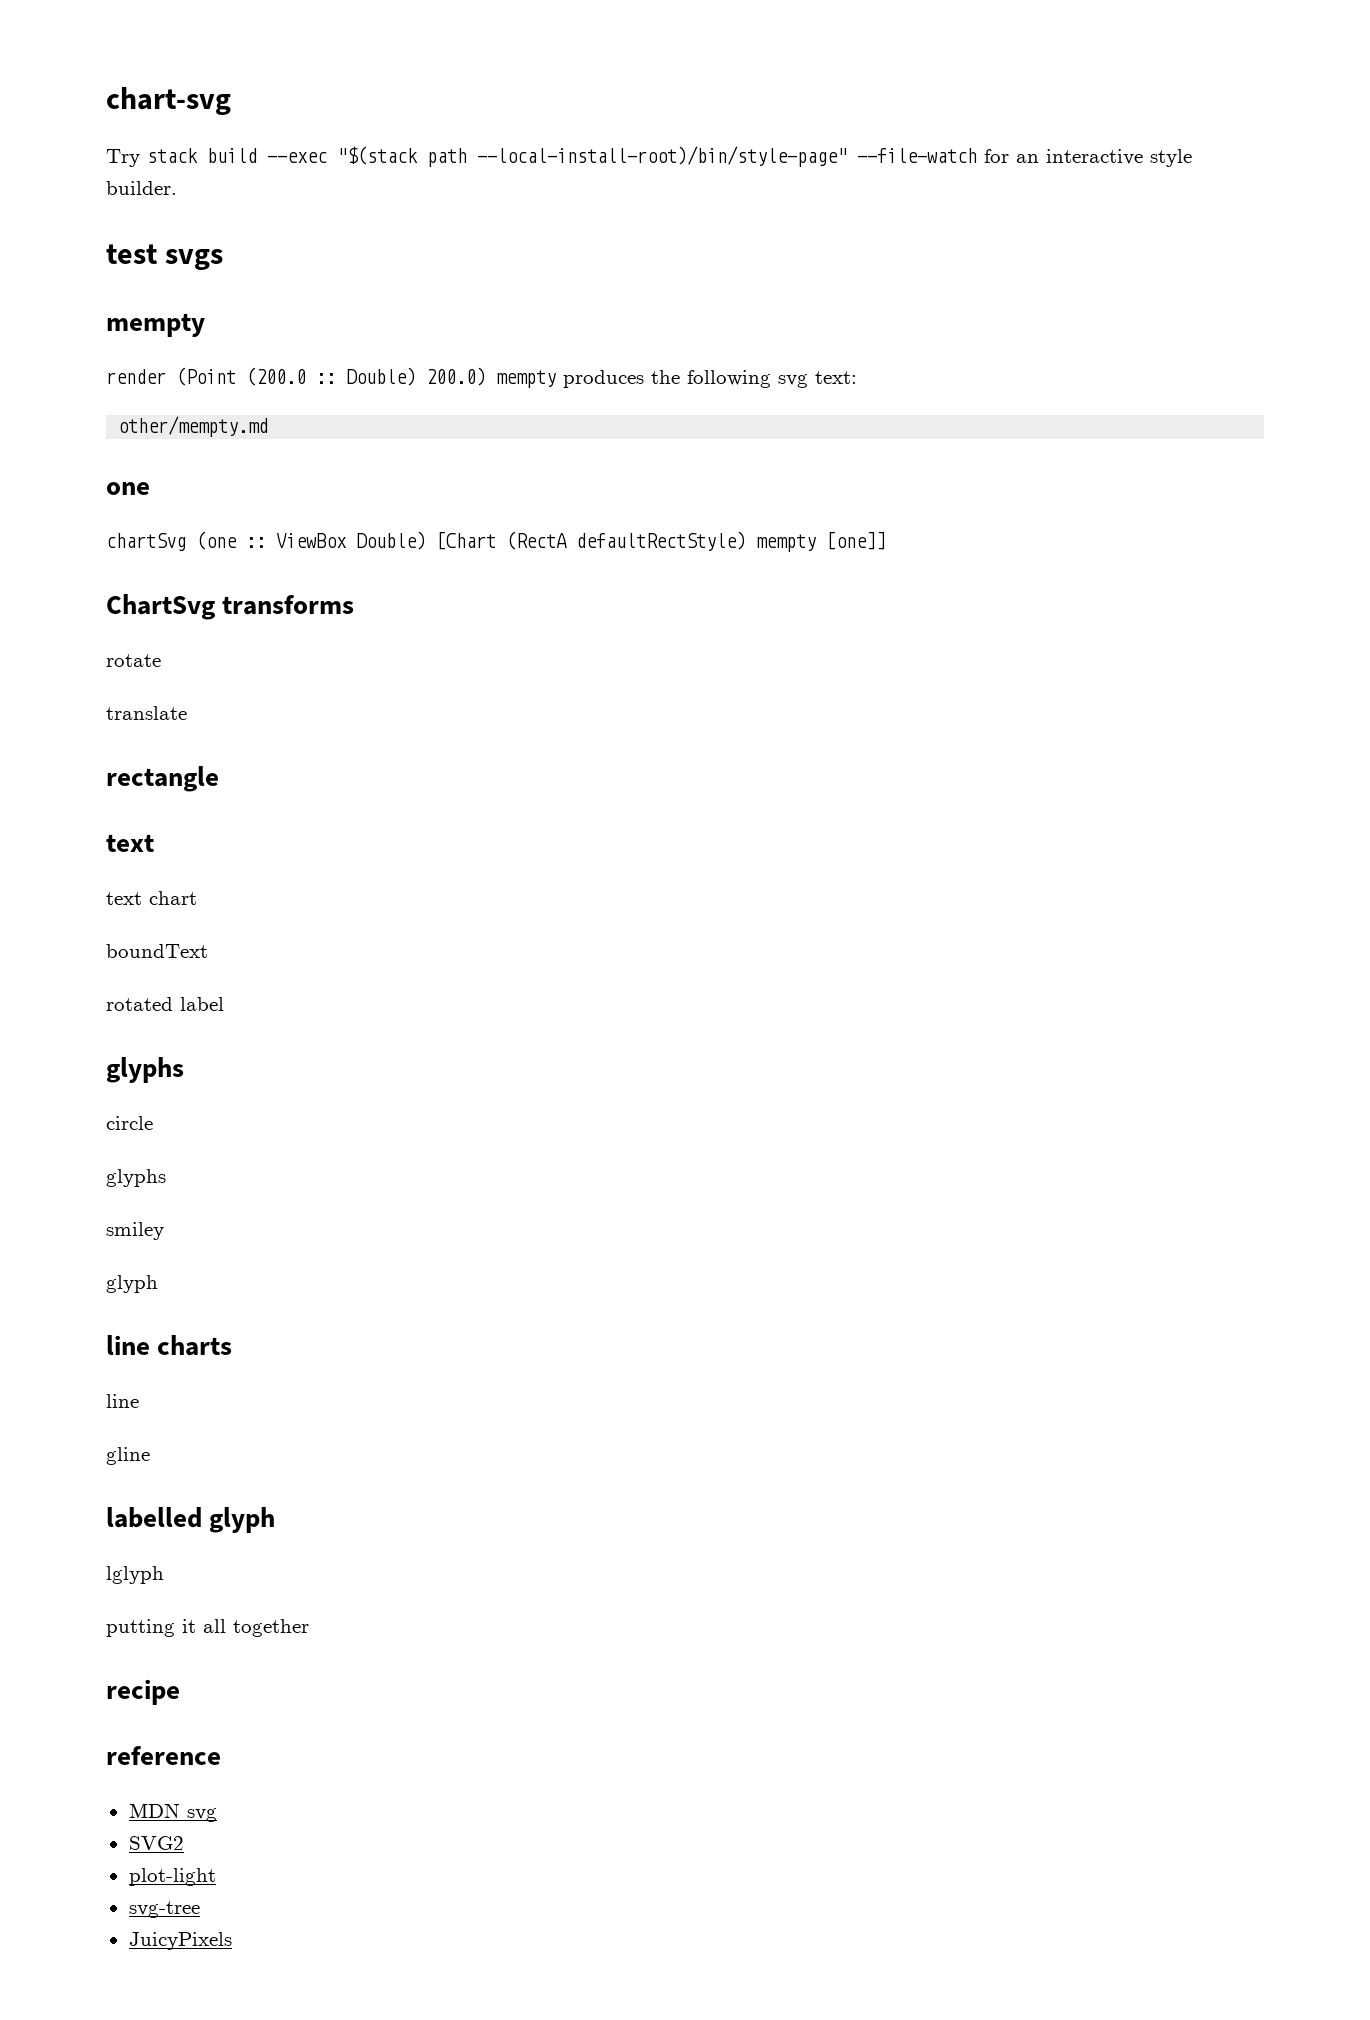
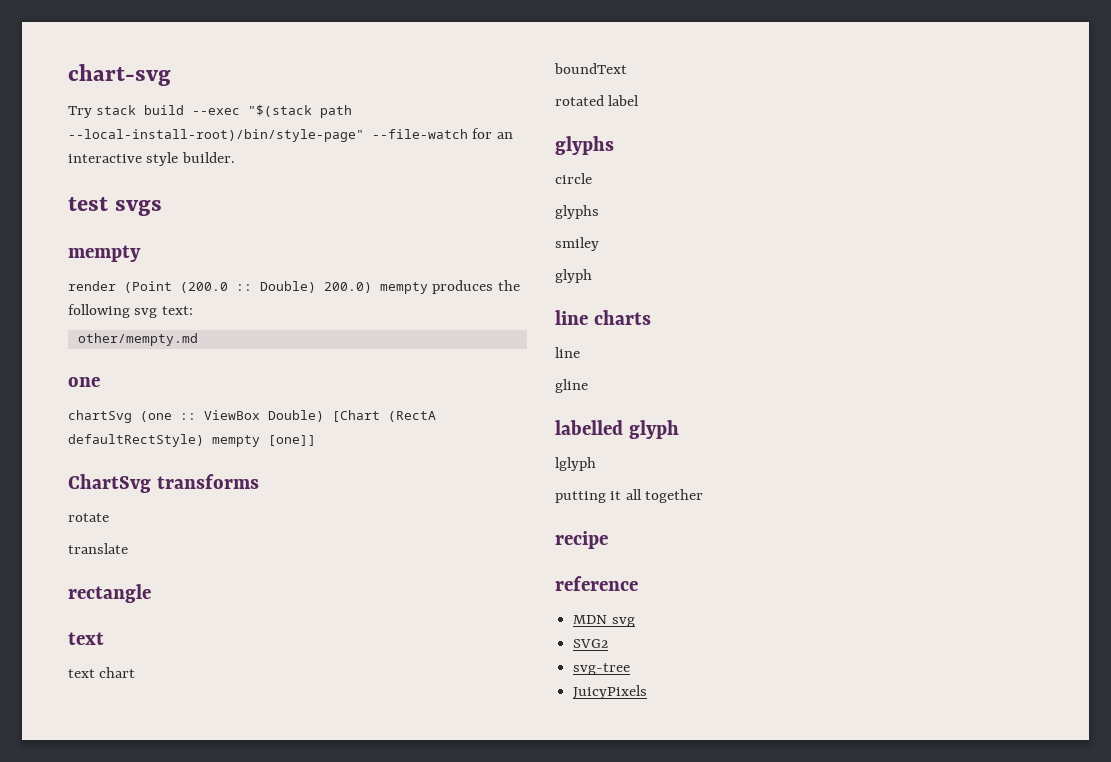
- plot-light

